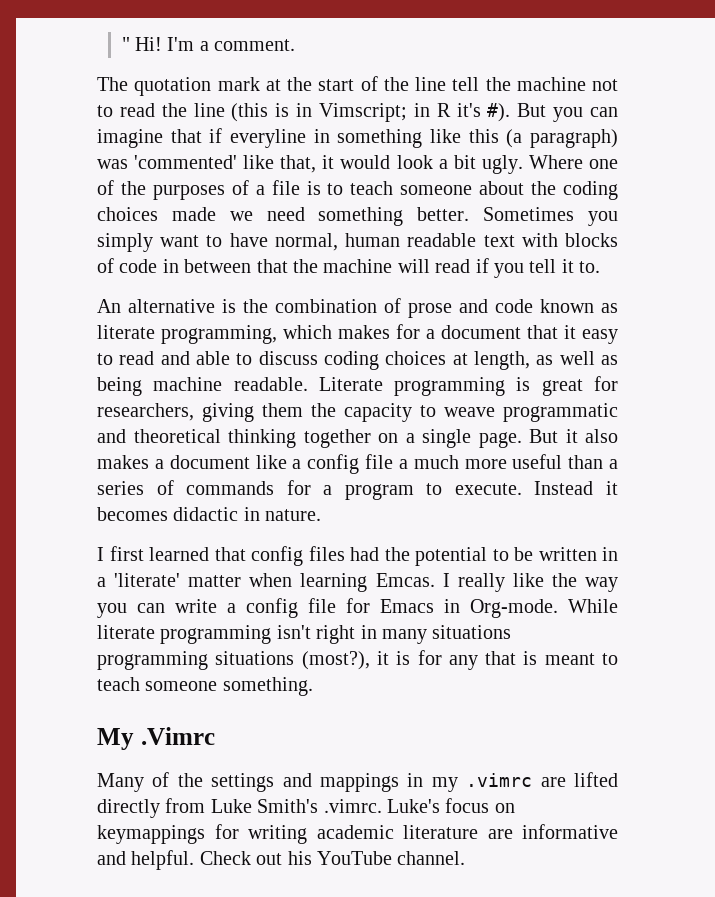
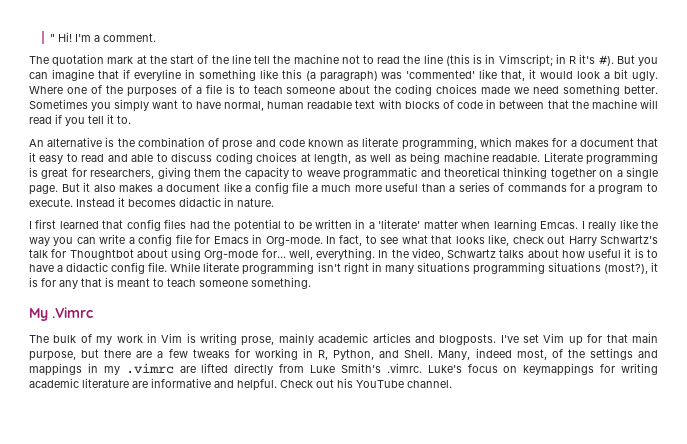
+ In fact, to see what that looks like, check out Harry Schwartz's talk for Thoughtbot about using Org-mode for... well, everything. In the video, Schwartz talks about how useful it is to have a didactic config file.
- Many of the settings and mappings in my .vimrc are lifted directly from Luke Smith's .vimrc. Luke's focus on keymappings for writing academic literature are informative and helpful.
+ The bulk of my work in Vim is writing prose, mainly academic articles and blogposts. I've set Vim up for that main purpose, but there are a few tweaks for working in R, Python, and Shell. Many, indeed most, of the settings and mappings in my .vimrc are lifted directly from Luke Smith's .vimrc. Luke's focus on keymappings for writing academic literature are informative and helpful.

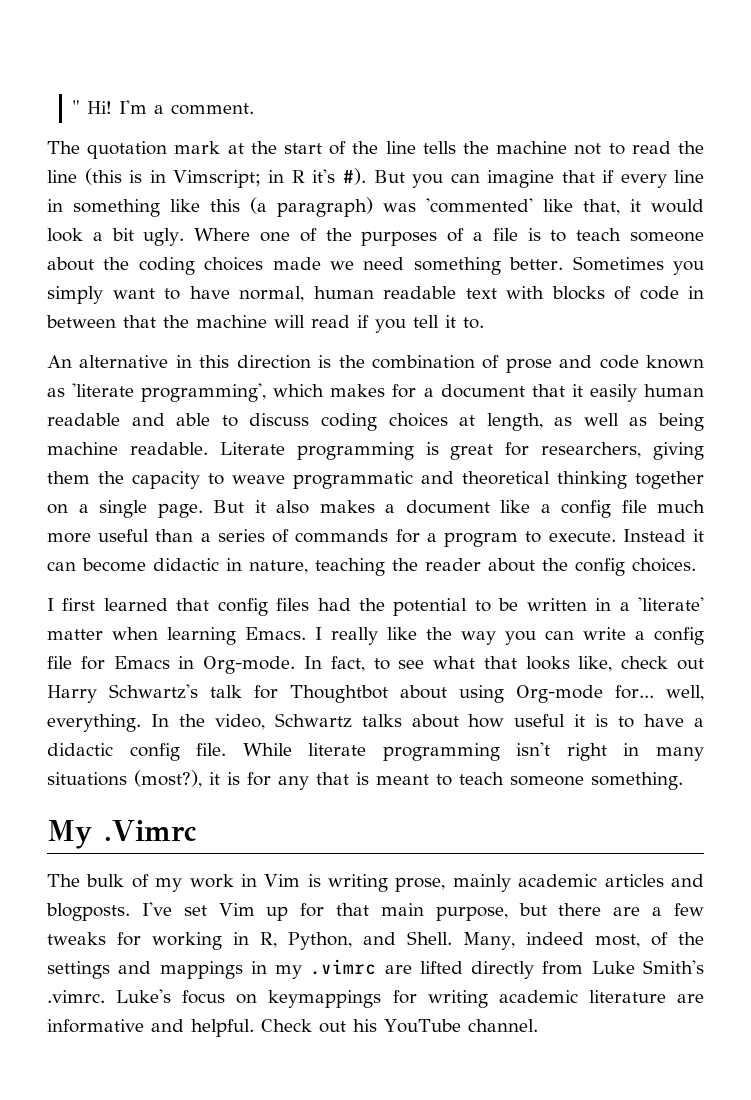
- The quotation mark at the start of the line tell the machine not to read the line (this is in Vimscript; in R it's #).
+ The quotation mark at the start of the line tells the machine not to read the line (this is in Vimscript; in R it's #).
- But you can imagine that if everyline in something like this (a paragraph) was 'commented' like that, it would look a bit ugly.
+ But you can imagine that if every line in something like this (a paragraph) was 'commented' like that, it would look a bit ugly.
- An alternative is the combination of prose and code known as literate programming, which makes for a document that it easy to read and able to discuss coding choices at length, as well as being machine readable.
+ An alternative in this direction is the combination of prose and code known as 'literate programming', which makes for a document that it easily human readable and able to discuss coding choices at length, as well as being machine readable.
- But it also makes a document like a config file a much more useful than a series of commands for a program to execute.
+ But it also makes a document like a config file much more useful than a series of commands for a program to execute.
- Instead it becomes didactic in nature.
+ Instead it can become didactic in nature, teaching the reader about the config choices.
- I first learned that config files had the potential to be written in a 'literate' matter when learning Emcas.
+ I first learned that config files had the potential to be written in a 'literate' matter when learning Emacs.
- While literate programming isn't right in many situations programming situations (most?), it is for any that is meant to teach someone something.
+ While literate programming isn't right in many situations (most?), it is for any that is meant to teach someone something.

